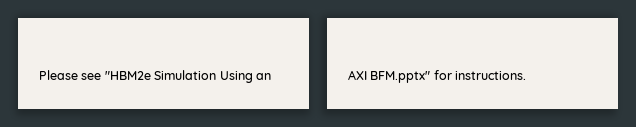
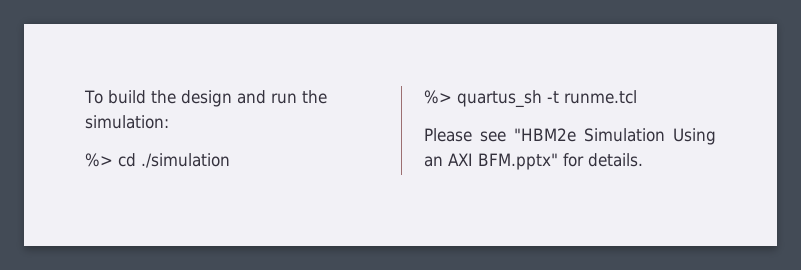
+ To build the design and run the simulation:
+ %> cd ./simulation
+ %> quartus_sh -t runme.tcl
- Please see "HBM2e Simulation Using an AXI BFM.pptx" for instructions.
+ Please see "HBM2e Simulation Using an AXI BFM.pptx" for details.

